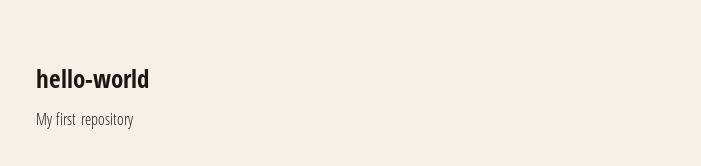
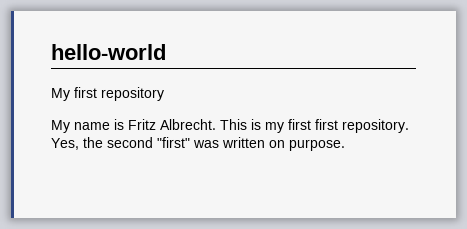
+ My name is Fritz Albrecht. This is my first first repository. Yes, the second "first" was written on purpose.

